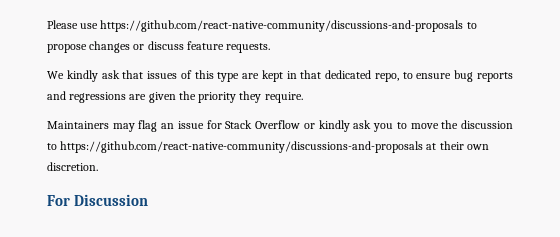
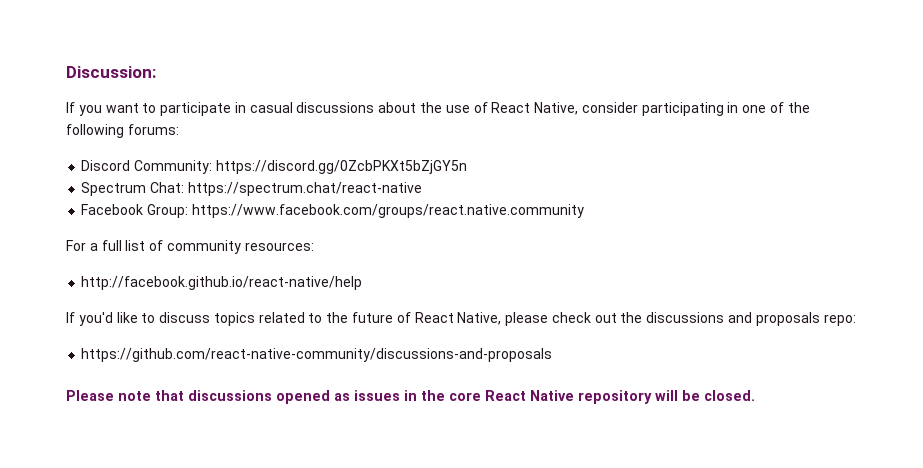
- Please use https://github.com/react-native-community/discussions-and-proposals to propose changes or discuss feature requests.
- We kindly ask that issues of this type are kept in that dedicated repo, to ensure bug reports and regressions are given the priority they require.
- Maintainers may flag an issue for Stack Overflow or kindly ask you to move the discussion to https://github.com/react-native-community/discussions-and-proposals at their own discretion.
- For Discussion
+ Discussion:
+ If you want to participate in casual discussions about the use of React Native, consider participating in one of the following forums:
+ Discord Community: https://discord.gg/0ZcbPKXt5bZjGY5n
+ Spectrum Chat: https://spectrum.chat/react-native
+ Facebook Group: https://www.facebook.com/groups/react.native.community
+ For a full list of community resources:
+ http://facebook.github.io/react-native/help
+ If you'd like to discuss topics related to the future of React Native, please check out the discussions and proposals repo:
+ https://github.com/react-native-community/discussions-and-proposals
+ Please note that discussions opened as issues in the core React Native repository will be closed.

